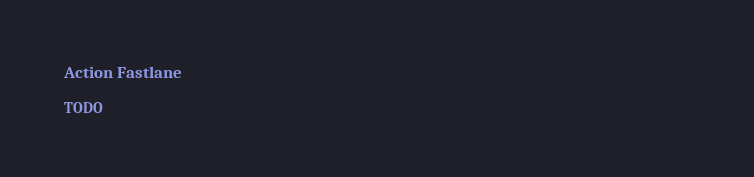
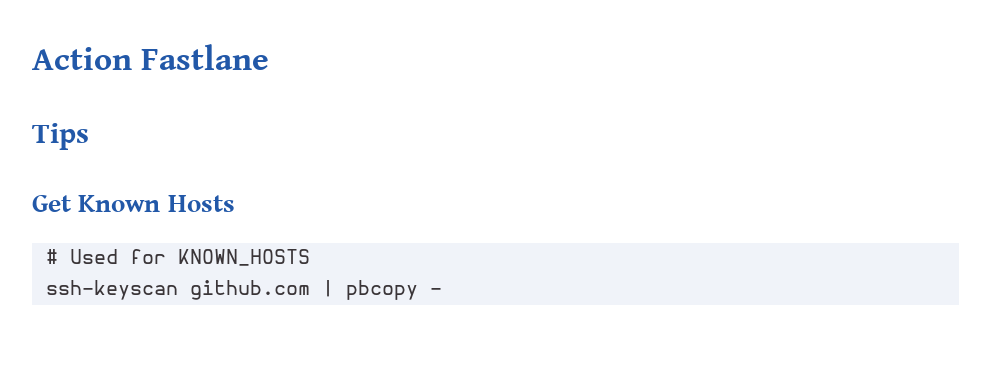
- TODO
+ Tips
+ Get Known Hosts
+ # Used for KNOWN_HOSTS
+ ssh-keyscan github.com | pbcopy -

